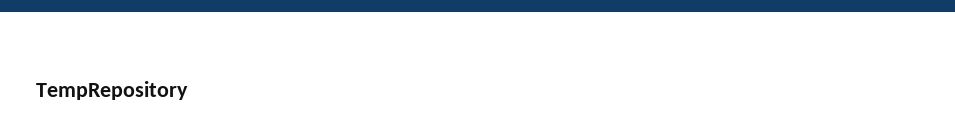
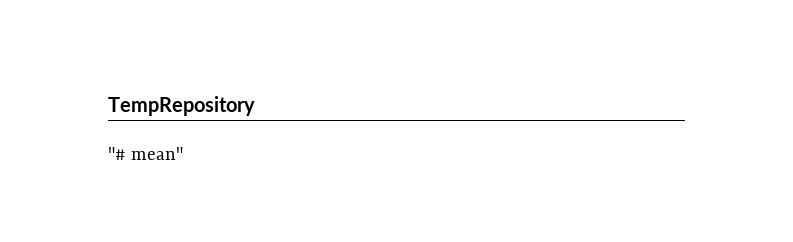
+ "# mean"

